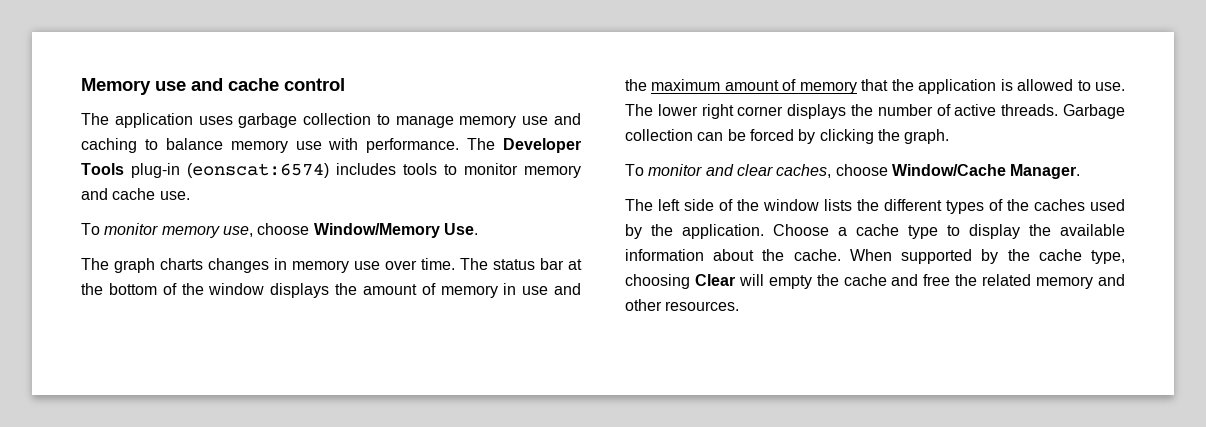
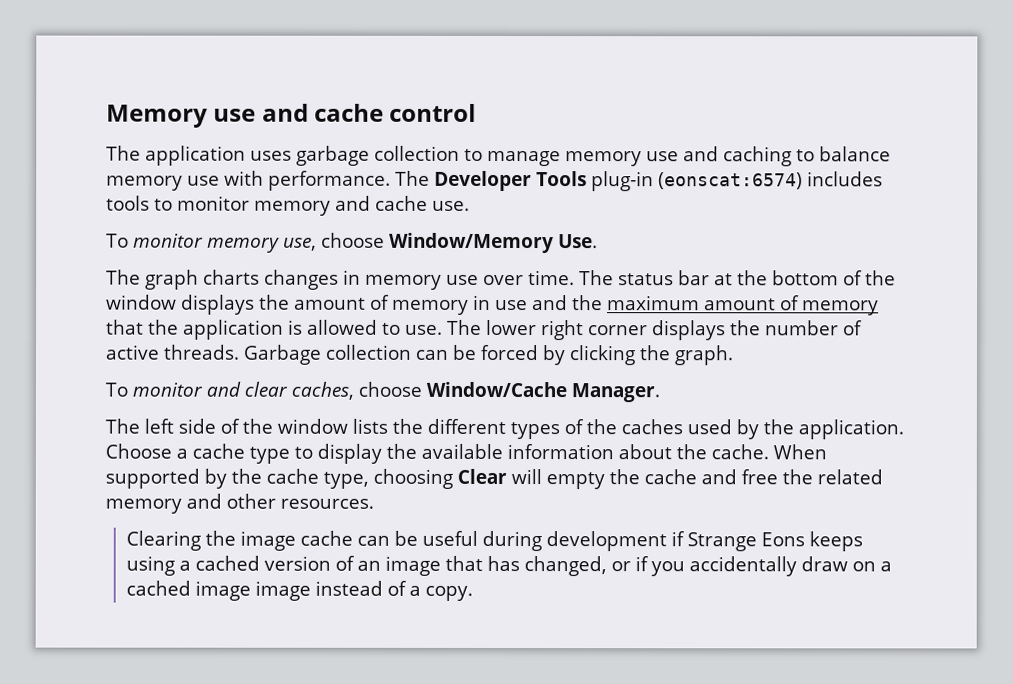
+ Clearing the image cache can be useful during development if Strange Eons keeps using a cached version of an image that has changed, or if you accidentally draw on a cached image image instead of a copy.

